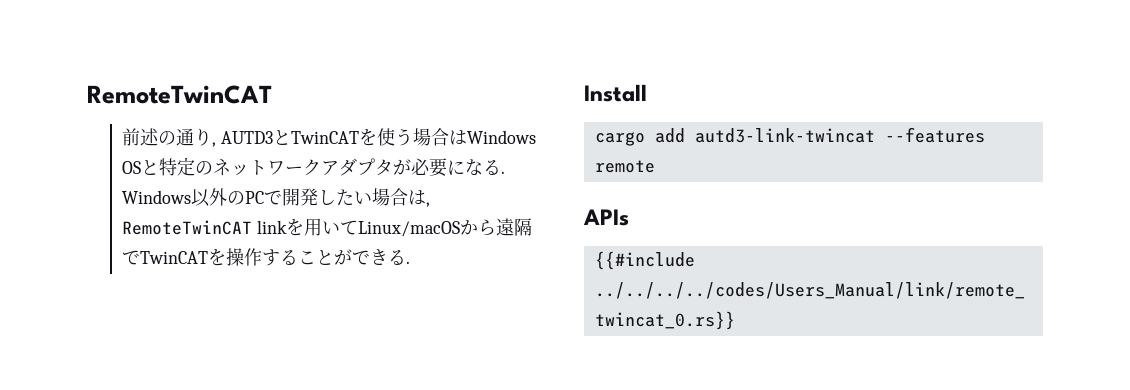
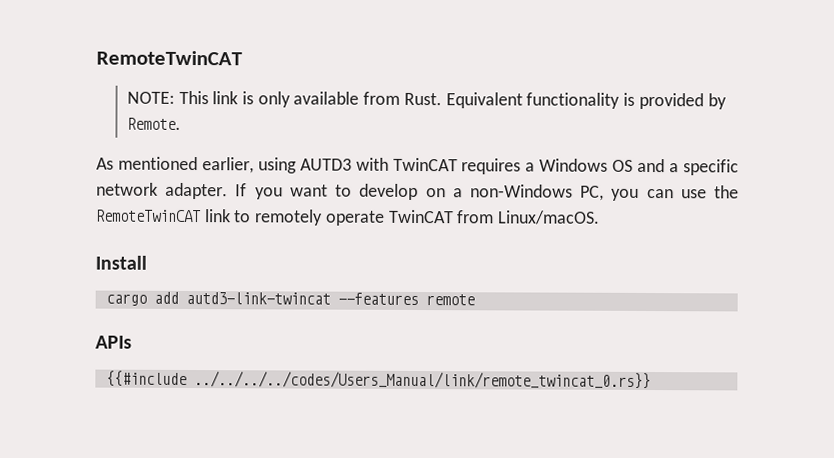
- 前述の通り, AUTD3とTwinCATを使う場合はWindows OSと特定のネットワークアダプタが必要になる. Windows以外のPCで開発したい場合は, RemoteTwinCAT linkを用いてLinux/macOSから遠隔でTwinCATを操作することができる.
+ NOTE: This link is only available from Rust. Equivalent functionality is provided by Remote.
+ As mentioned earlier, using AUTD3 with TwinCAT requires a Windows OS and a specific network adapter. If you want to develop on a non-Windows PC, you can use the RemoteTwinCAT link to remotely operate TwinCAT from Linux/macOS.

